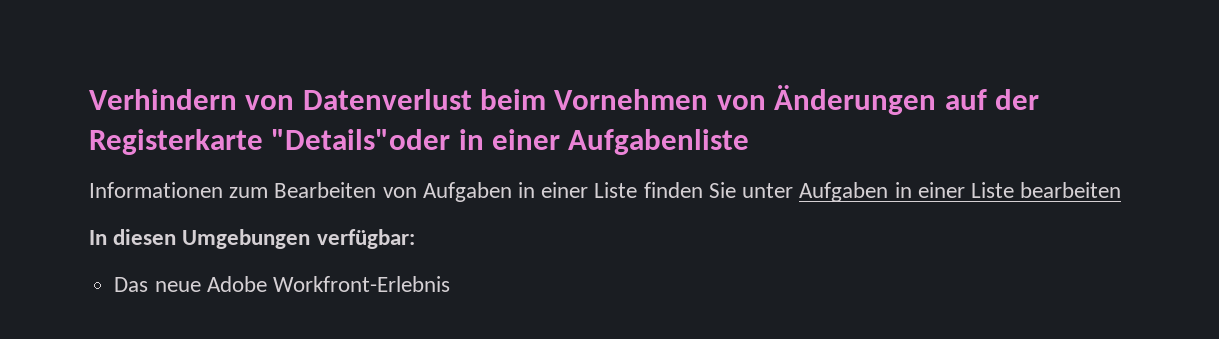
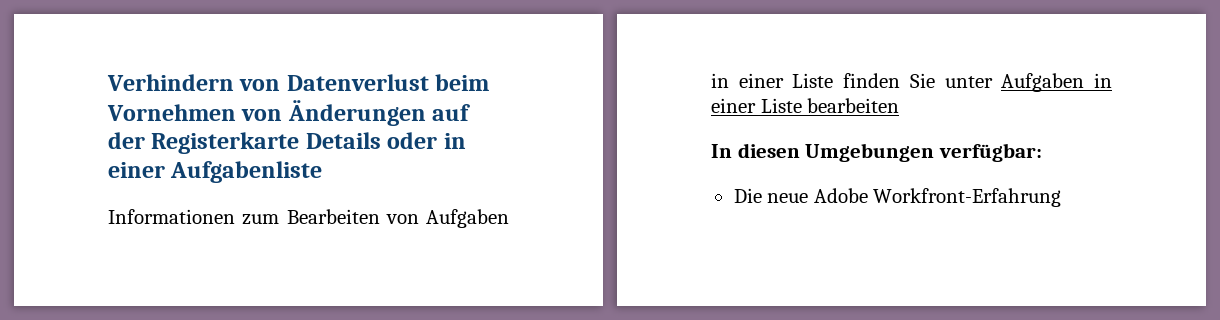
- Verhindern von Datenverlust beim Vornehmen von Änderungen auf der Registerkarte "Details"oder in einer Aufgabenliste
+ Verhindern von Datenverlust beim Vornehmen von Änderungen auf der Registerkarte Details oder in einer Aufgabenliste
- Das neue Adobe Workfront-Erlebnis
+ Die neue Adobe Workfront-Erfahrung

